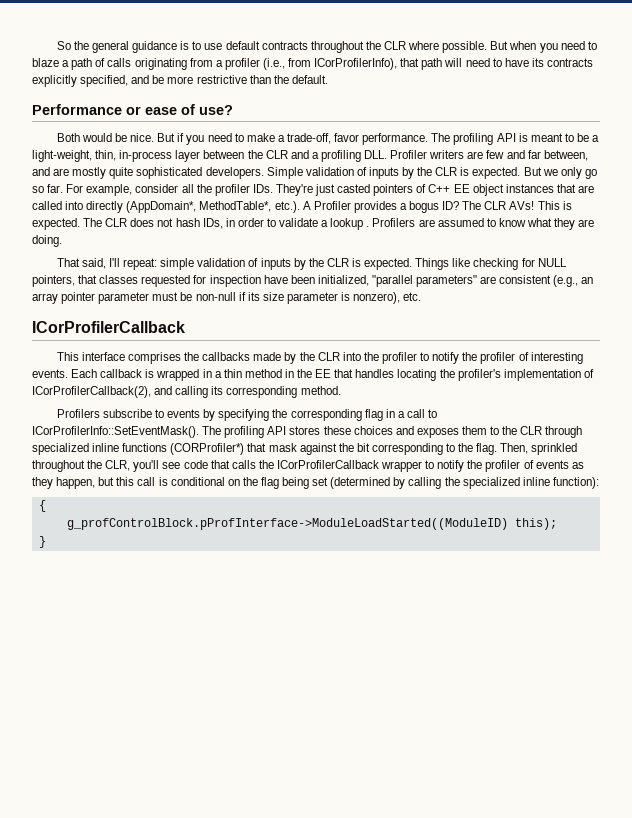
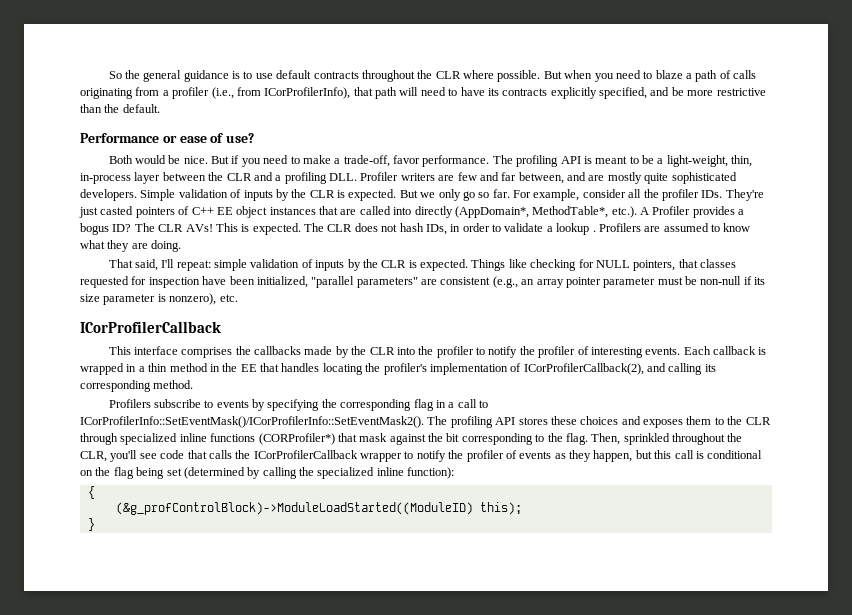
- Profilers subscribe to events by specifying the corresponding flag in a call to ICorProfilerInfo::SetEventMask().
+ Profilers subscribe to events by specifying the corresponding flag in a call to ICorProfilerInfo::SetEventMask()/ICorProfilerInfo::SetEventMask2().
- g_profControlBlock.pProfInterface->ModuleLoadStarted((ModuleID) this);
+ (&g_profControlBlock)->ModuleLoadStarted((ModuleID) this);

